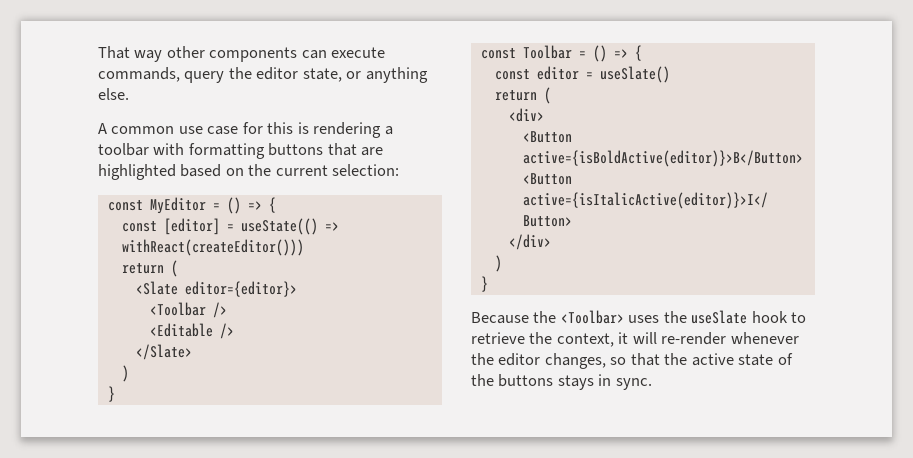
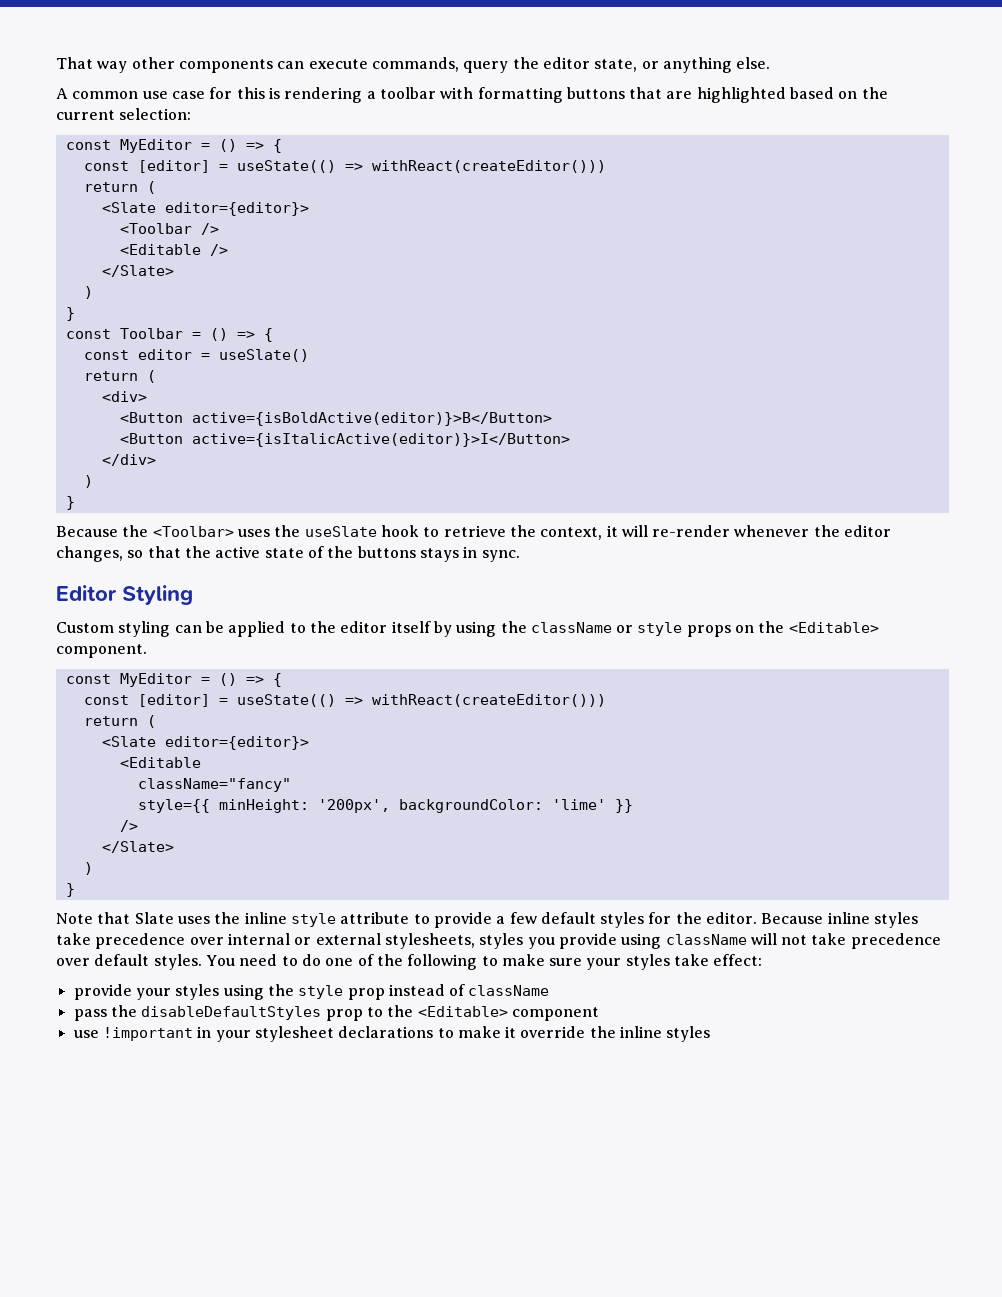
+ Editor Styling
+ Custom styling can be applied to the editor itself by using the className or style props on the <Editable> component.
+ const MyEditor = () => {
+ const [editor] = useState(() => withReact(createEditor()))
+ return (
+ <Slate editor={editor}>
+ <Editable
+ className="fancy"
+ style={{ minHeight: '200px', backgroundColor: 'lime' }}
+ />
+ </Slate>
+ )
+ }
+ Note that Slate uses the inline style attribute to provide a few default styles for the editor. Because inline styles take precedence over internal or external stylesheets, styles you provide using className will not take precedence over default styles. You need to do one of the following to make sure your styles take effect:
+ provide your styles using the style prop instead of className
+ pass the disableDefaultStyles prop to the <Editable> component
+ use !important in your stylesheet declarations to make it override the inline styles

